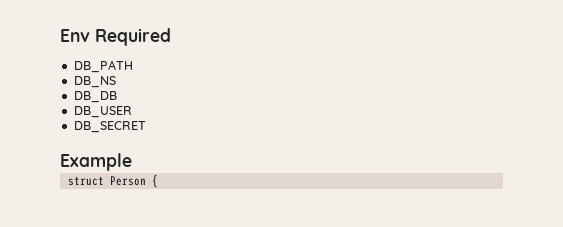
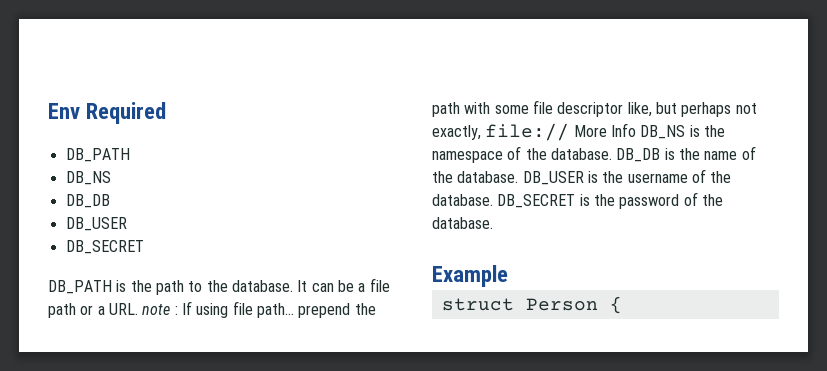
+ DB_PATH is the path to the database. It can be a file path or a URL. note : If using file path... prepend the path with some file descriptor like, but perhaps not exactly, file:// More Info DB_NS is the namespace of the database. DB_DB is the name of the database. DB_USER is the username of the database. DB_SECRET is the password of the database.

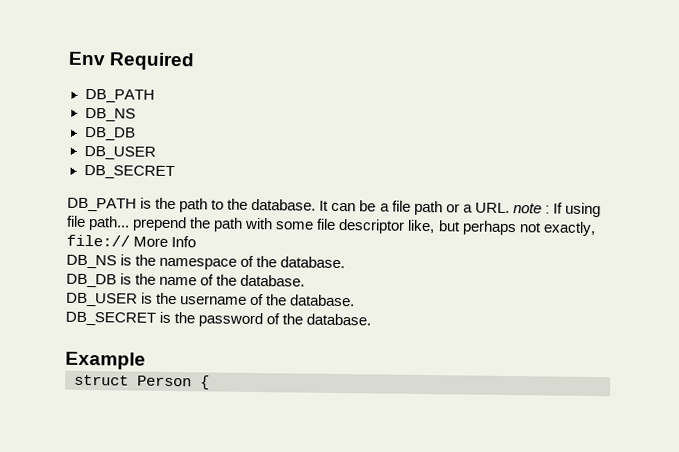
- It can be a file path or a URL. note : If using file path... prepend the path with some file descriptor like, but perhaps not exactly, file:// More Info DB_NS is the namespace of the database. DB_DB is the name of the database. DB_USER is the username of the database. DB_SECRET is the password of the database.
+ It can be a file path or a URL. note : If using file path... prepend the path with some file descriptor like, but perhaps not exactly, file:// More Info
+ DB_NS is the namespace of the database.
+ DB_DB is the name of the database.
+ DB_USER is the username of the database.
+ DB_SECRET is the password of the database.

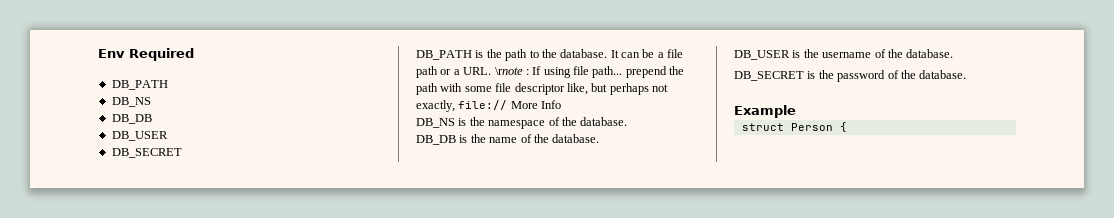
- It can be a file path or a URL. note : If using file path... prepend the path with some file descriptor like, but perhaps not exactly, file:// More Info
+ It can be a file path or a URL. \rnote : If using file path... prepend the path with some file descriptor like, but perhaps not exactly, file:// More Info

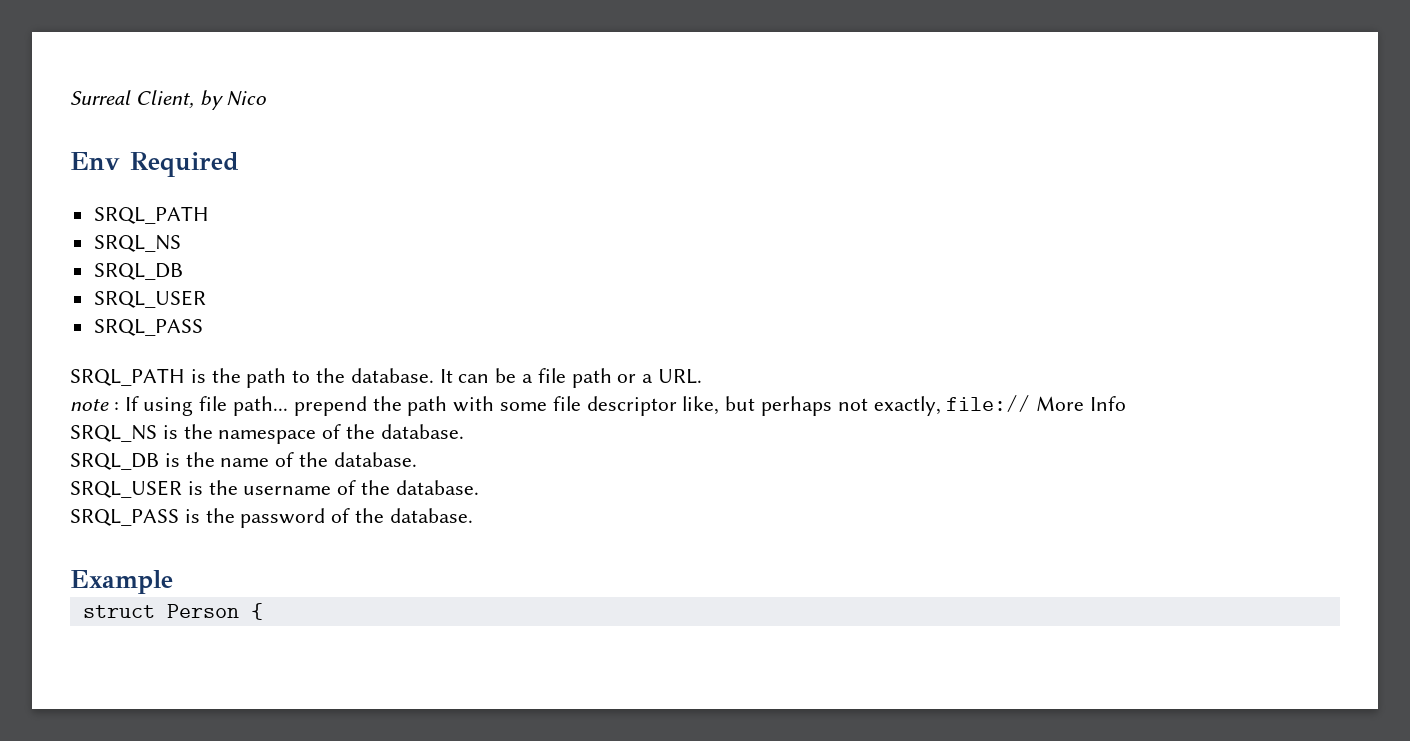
+ Surreal Client, by Nico
  Env Required
- DB_PATH
- DB_NS
- DB_DB
- DB_USER
- DB_SECRET
- DB_PATH is the path to the database.
+ SRQL_PATH
+ SRQL_NS
+ SRQL_DB
+ SRQL_USER
+ SRQL_PASS
+ SRQL_PATH is the path to the database.
- It can be a file path or a URL. \rnote : If using file path... prepend the path with some file descriptor like, but perhaps not exactly, file:// More Info
+ It can be a file path or a URL.
+ note : If using file path... prepend the path with some file descriptor like, but perhaps not exactly, file:// More Info
- DB_NS is the namespace of the database.
+ SRQL_NS is the namespace of the database.
- DB_DB is the name of the database.
+ SRQL_DB is the name of the database.
- DB_USER is the username of the database.
+ SRQL_USER is the username of the database.
- DB_SECRET is the password of the database.
+ SRQL_PASS is the password of the database.

